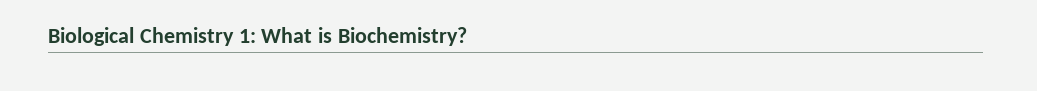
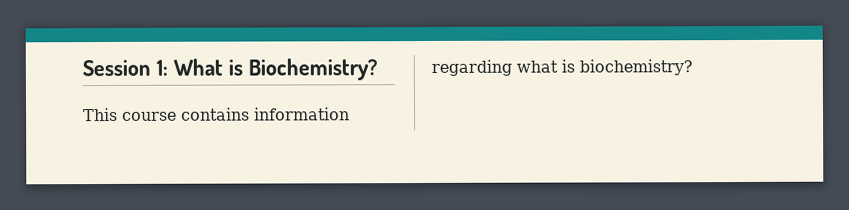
- Biological Chemistry 1: What is Biochemistry?
+ Session 1: What is Biochemistry?
+ This course contains information regarding what is biochemistry?

